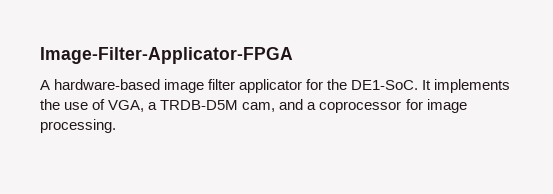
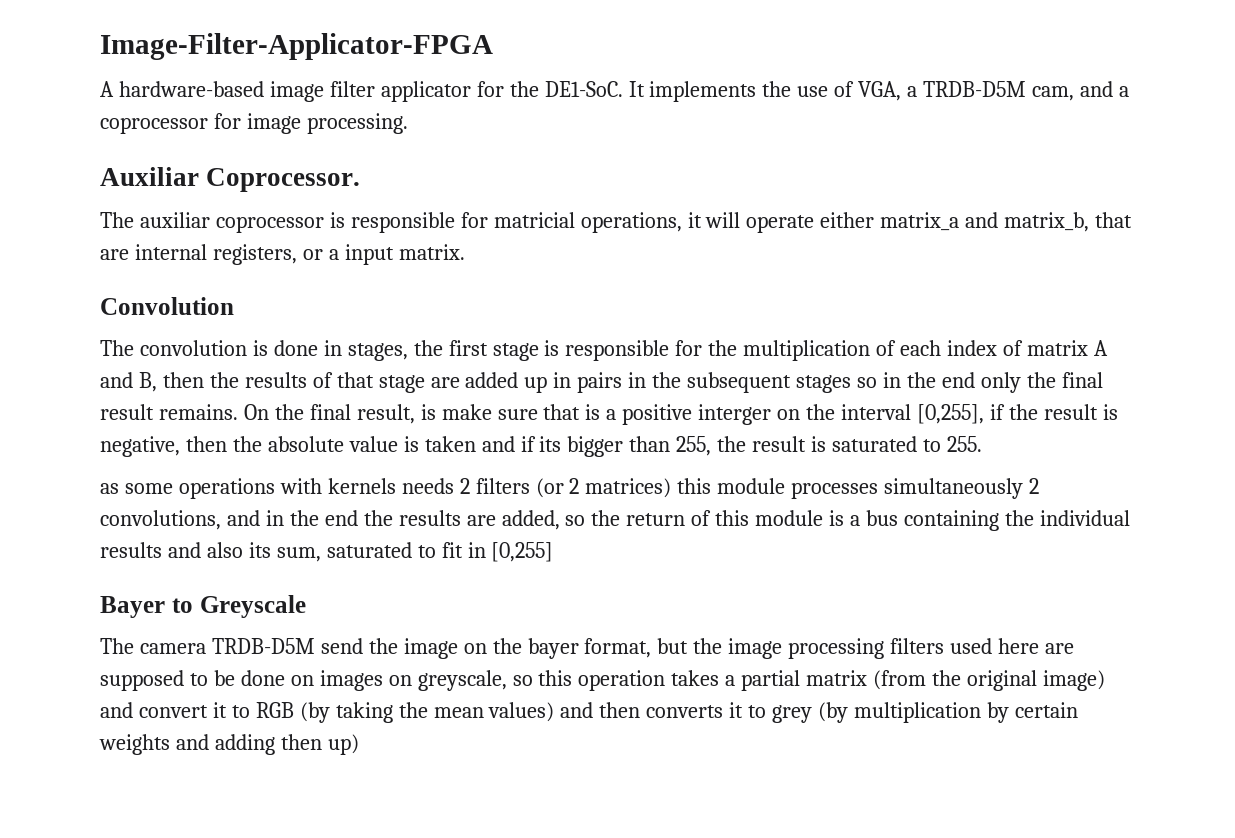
+ Auxiliar Coprocessor.
+ The auxiliar coprocessor is responsible for matricial operations, it will operate either matrix_a and matrix_b, that are internal registers, or a input matrix.
+ Convolution
+ The convolution is done in stages, the first stage is responsible for the multiplication of each index of matrix A and B, then the results of that stage are added up in pairs in the subsequent stages so in the end only the final result remains. On the final result, is make sure that is a positive interger on the interval [0,255], if the result is negative, then the absolute value is taken and if its bigger than 255, the result is saturated to 255.
+ as some operations with kernels needs 2 filters (or 2 matrices) this module processes simultaneously 2 convolutions, and in the end the results are added, so the return of this module is a bus containing the individual results and also its sum, saturated to fit in [0,255]
+ Bayer to Greyscale
+ The camera TRDB-D5M send the image on the bayer format, but the image processing filters used here are supposed to be done on images on greyscale, so this operation takes a partial matrix (from the original image) and convert it to RGB (by taking the mean values) and then converts it to grey (by multiplication by certain weights and adding then up)

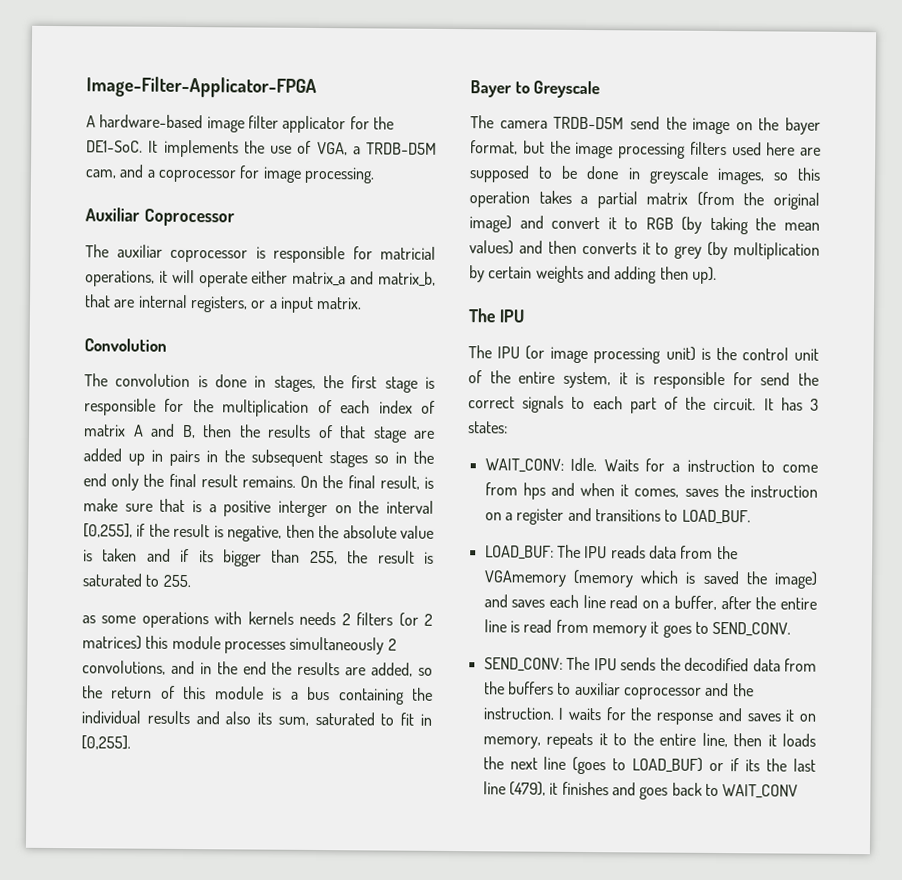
- Auxiliar Coprocessor.
+ Auxiliar Coprocessor
- as some operations with kernels needs 2 filters (or 2 matrices) this module processes simultaneously 2 convolutions, and in the end the results are added, so the return of this module is a bus containing the individual results and also its sum, saturated to fit in [0,255]
+ as some operations with kernels needs 2 filters (or 2 matrices) this module processes simultaneously 2 convolutions, and in the end the results are added, so the return of this module is a bus containing the individual results and also its sum, saturated to fit in [0,255].
- The camera TRDB-D5M send the image on the bayer format, but the image processing filters used here are supposed to be done on images on greyscale, so this operation takes a partial matrix (from the original image) and convert it to RGB (by taking the mean values) and then converts it to grey (by multiplication by certain weights and adding then up)
+ The camera TRDB-D5M send the image on the bayer format, but the image processing filters used here are supposed to be done in greyscale images, so this operation takes a partial matrix (from the original image) and convert it to RGB (by taking the mean values) and then converts it to grey (by multiplication by certain weights and adding then up).
+ The IPU
+ The IPU (or image processing unit) is the control unit of the entire system, it is responsible for send the correct signals to each part of the circuit. It has 3 states:
+ WAIT_CONV: Idle. Waits for a instruction to come from hps and when it comes, saves the instruction on a register and transitions to LOAD_BUF.
+ LOAD_BUF: The IPU reads data from the VGAmemory (memory which is saved the image) and saves each line read on a buffer, after the entire line is read from memory it goes to SEND_CONV.
+ SEND_CONV: The IPU sends the decodified data from the buffers to auxiliar coprocessor and the instruction. I waits for the response and saves it on memory, repeats it to the entire line, then it loads the next line (goes to LOAD_BUF) or if its the last line (479), it finishes and goes back to WAIT_CONV

